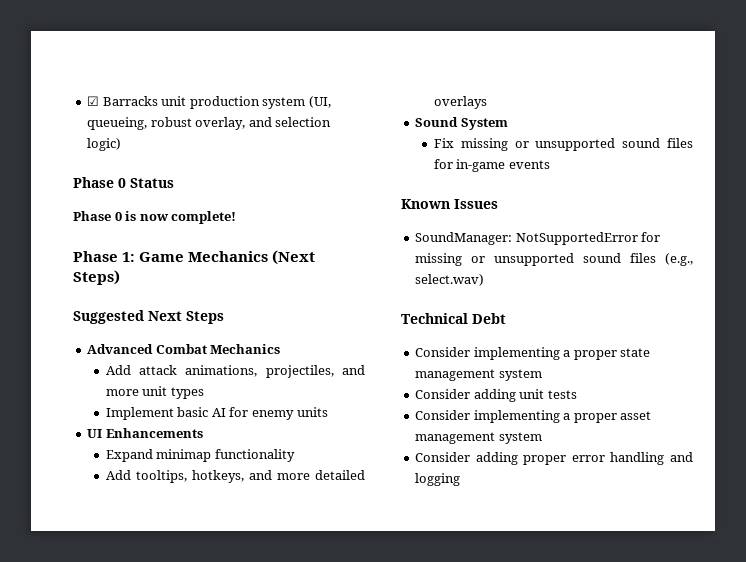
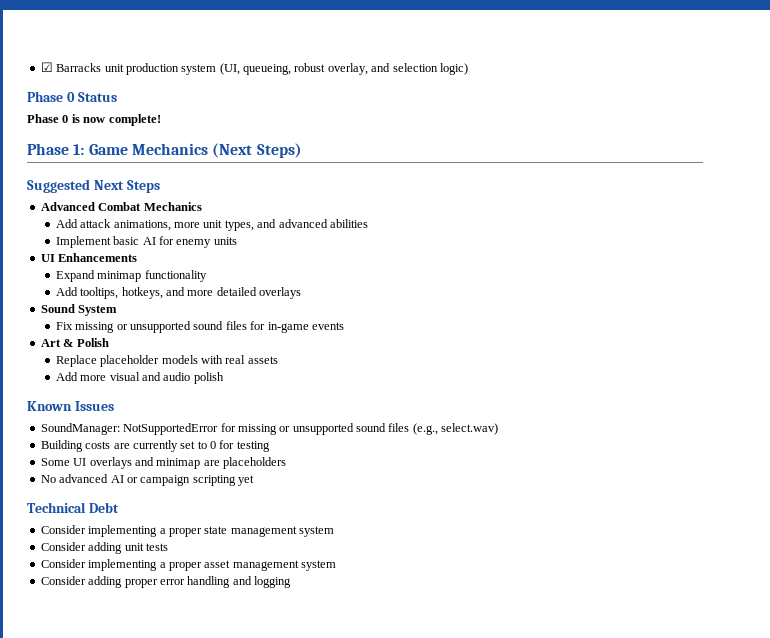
- Add attack animations, projectiles, and more unit types
+ Add attack animations, more unit types, and advanced abilities
+ Art & Polish
+ Replace placeholder models with real assets
+ Add more visual and audio polish
+ Building costs are currently set to 0 for testing
+ Some UI overlays and minimap are placeholders
+ No advanced AI or campaign scripting yet

